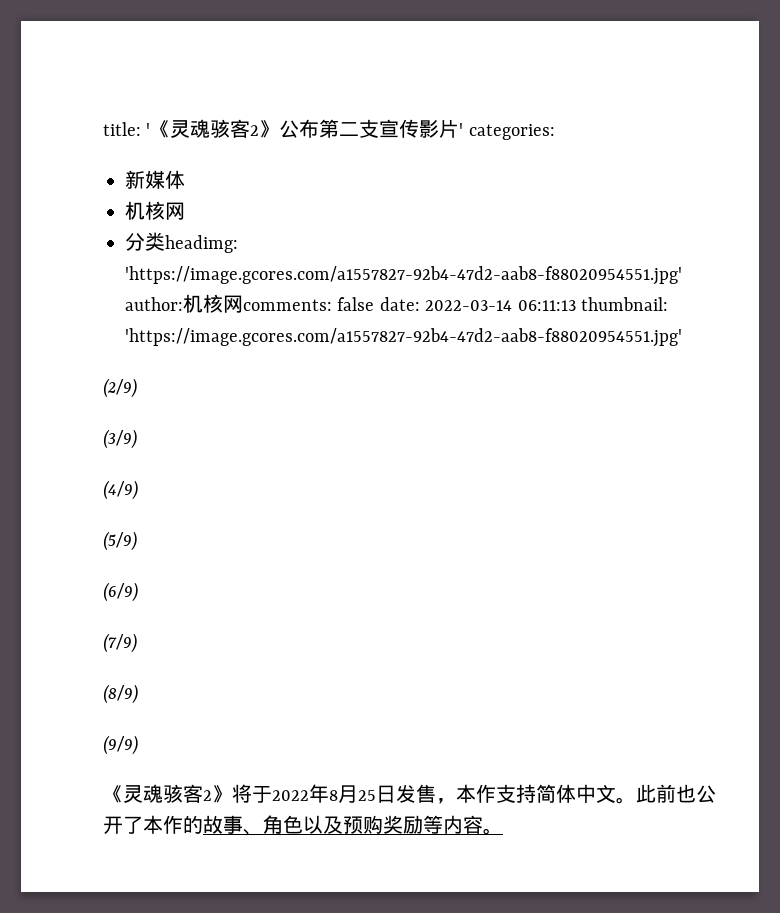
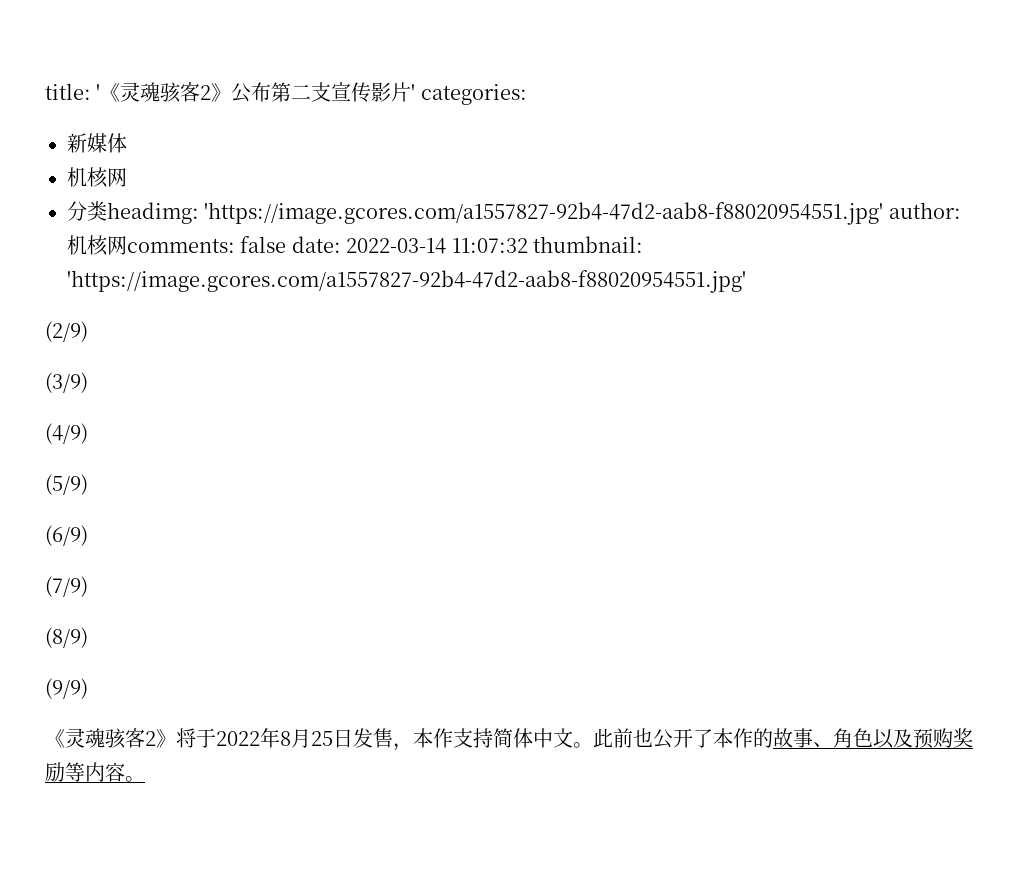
- 分类headimg: 'https://image.gcores.com/a1557827-92b4-47d2-aab8-f88020954551.jpg' author:机核网comments: false date: 2022-03-14 06:11:13 thumbnail: 'https://image.gcores.com/a1557827-92b4-47d2-aab8-f88020954551.jpg'
+ 分类headimg: 'https://image.gcores.com/a1557827-92b4-47d2-aab8-f88020954551.jpg' author:机核网comments: false date: 2022-03-14 11:07:32 thumbnail: 'https://image.gcores.com/a1557827-92b4-47d2-aab8-f88020954551.jpg'

